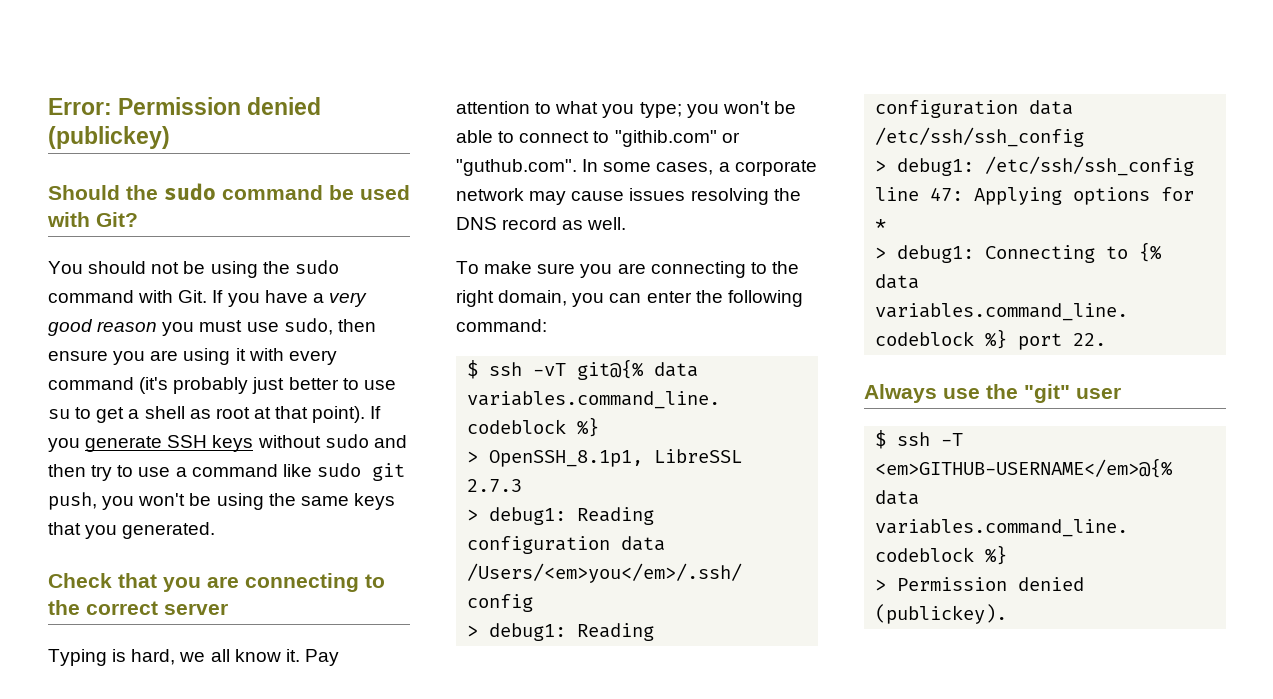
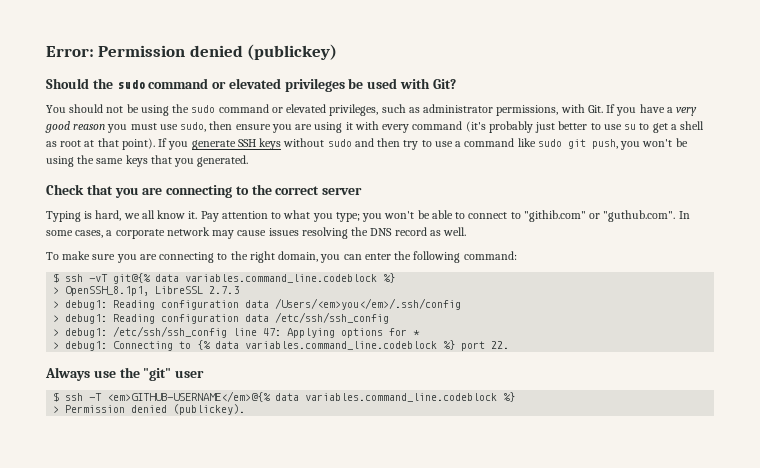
- Should the sudo command be used with Git?
+ Should the sudo command or elevated privileges be used with Git?
- You should not be using the sudo command with Git. If you have a very good reason you must use sudo, then ensure you are using it with every command (it's probably just better to use su to get a shell as root at that point).
+ You should not be using the sudo command or elevated privileges, such as administrator permissions, with Git. If you have a very good reason you must use sudo, then ensure you are using it with every command (it's probably just better to use su to get a shell as root at that point).

